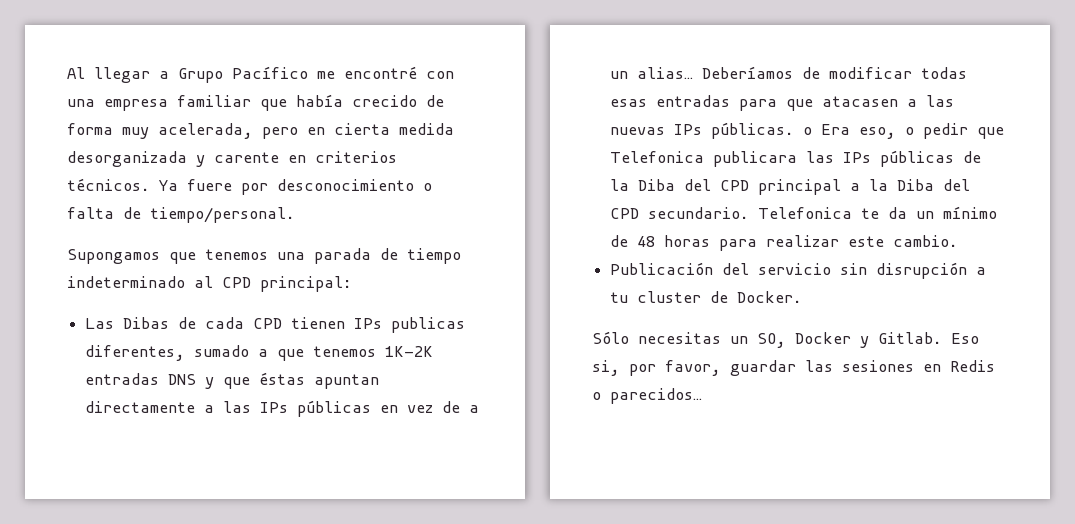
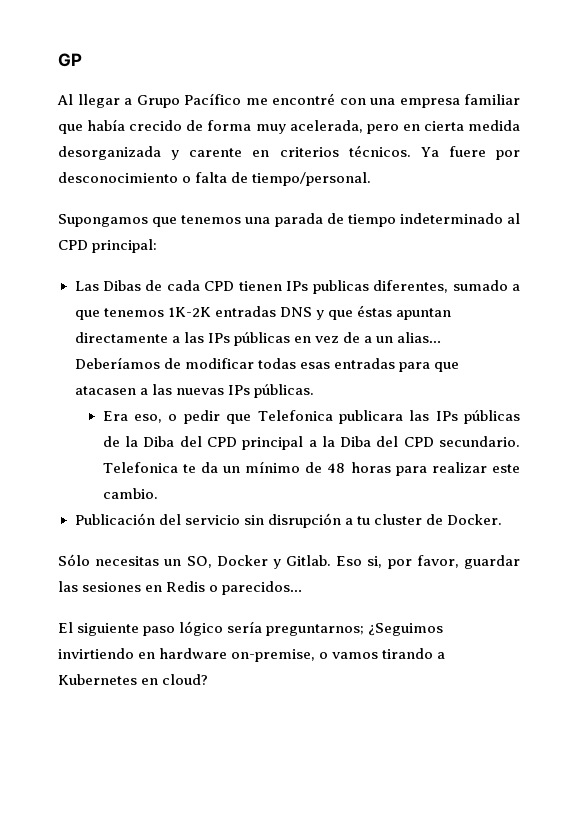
+ GP
- Deberíamos de modificar todas esas entradas para que atacasen a las nuevas IPs públicas. o Era eso, o pedir que Telefonica publicara las IPs públicas de la Diba del CPD principal a la Diba del CPD secundario.
+ Deberíamos de modificar todas esas entradas para que atacasen a las nuevas IPs públicas.
+ Era eso, o pedir que Telefonica publicara las IPs públicas de la Diba del CPD principal a la Diba del CPD secundario.
+ El siguiente paso lógico sería preguntarnos; ¿Seguimos invirtiendo en hardware on-premise, o vamos tirando a Kubernetes en cloud?

